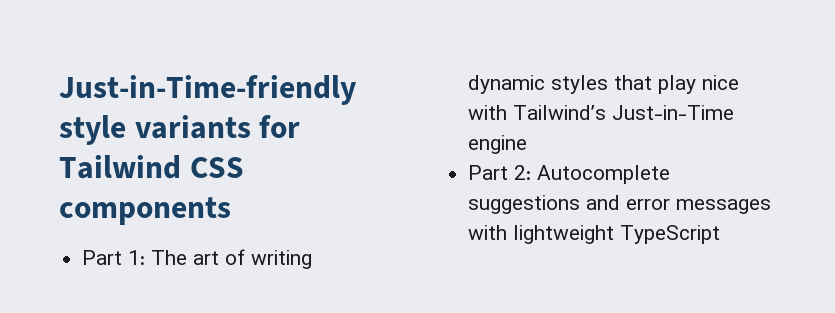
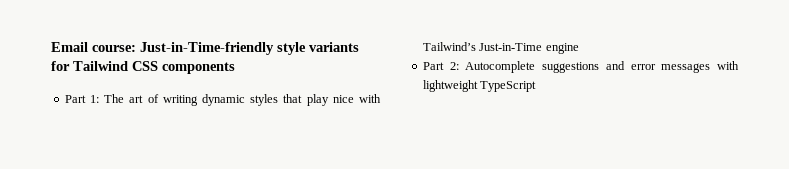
- Just-in-Time-friendly style variants for Tailwind CSS components
+ Email course: Just-in-Time-friendly style variants for Tailwind CSS components

